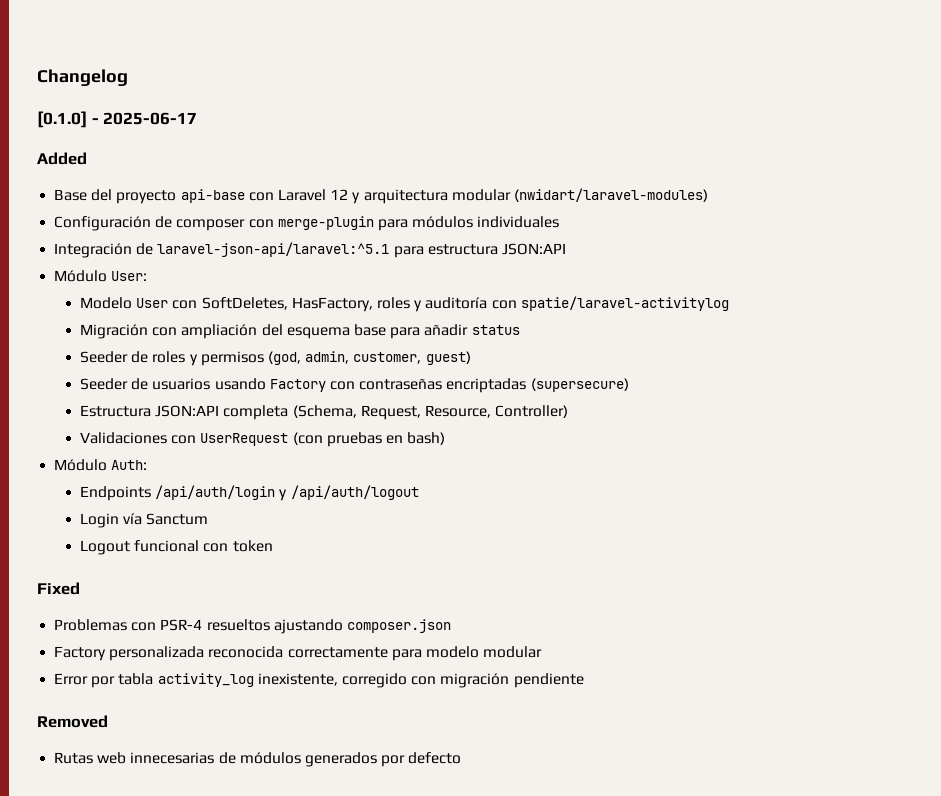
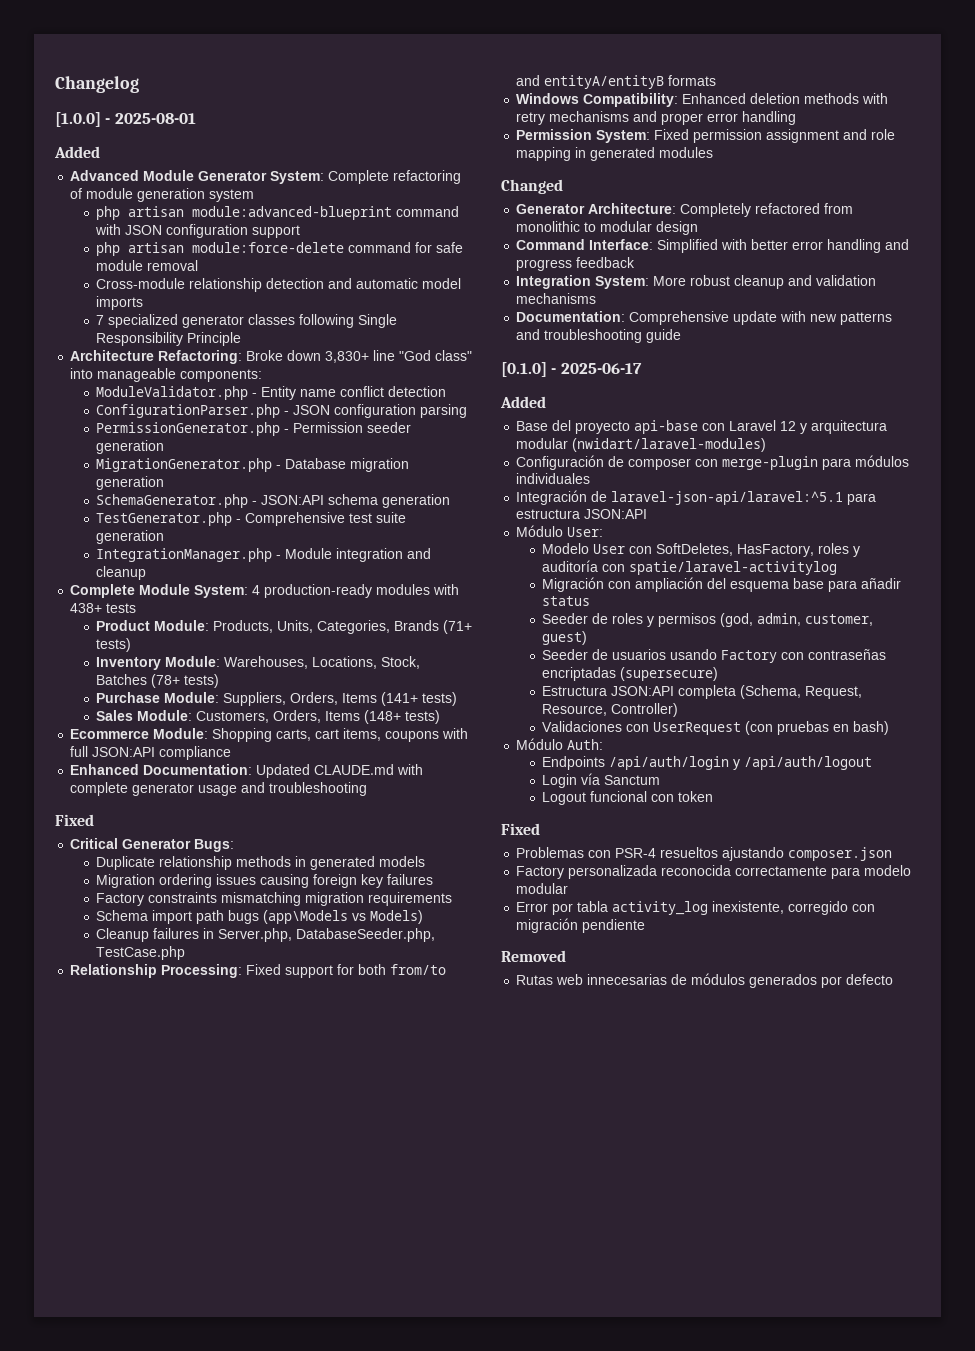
+ [1.0.0] - 2025-08-01
+ Added
+ Advanced Module Generator System: Complete refactoring of module generation system
+ php artisan module:advanced-blueprint command with JSON configuration support
+ php artisan module:force-delete command for safe module removal
+ Cross-module relationship detection and automatic model imports
+ 7 specialized generator classes following Single Responsibility Principle
+ Architecture Refactoring: Broke down 3,830+ line "God class" into manageable components:
+ ModuleValidator.php - Entity name conflict detection
+ ConfigurationParser.php - JSON configuration parsing
+ PermissionGenerator.php - Permission seeder generation
+ MigrationGenerator.php - Database migration generation
+ SchemaGenerator.php - JSON:API schema generation
+ TestGenerator.php - Comprehensive test suite generation
+ IntegrationManager.php - Module integration and cleanup
+ Complete Module System: 4 production-ready modules with 438+ tests
+ Product Module: Products, Units, Categories, Brands (71+ tests)
+ Inventory Module: Warehouses, Locations, Stock, Batches (78+ tests)
+ Purchase Module: Suppliers, Orders, Items (141+ tests)
+ Sales Module: Customers, Orders, Items (148+ tests)
+ Ecommerce Module: Shopping carts, cart items, coupons with full JSON:API compliance
+ Enhanced Documentation: Updated CLAUDE.md with complete generator usage and troubleshooting
+ Fixed
+ Critical Generator Bugs:
+ Duplicate relationship methods in generated models
+ Migration ordering issues causing foreign key failures
+ Factory constraints mismatching migration requirements
+ Schema import path bugs (app\Models vs Models)
+ Cleanup failures in Server.php, DatabaseSeeder.php, TestCase.php
+ Relationship Processing: Fixed support for both from/to and entityA/entityB formats
+ Windows Compatibility: Enhanced deletion methods with retry mechanisms and proper error handling
+ Permission System: Fixed permission assignment and role mapping in generated modules
+ Changed
+ Generator Architecture: Completely refactored from monolithic to modular design
+ Command Interface: Simplified with better error handling and progress feedback
+ Integration System: More robust cleanup and validation mechanisms
+ Documentation: Comprehensive update with new patterns and troubleshooting guide

